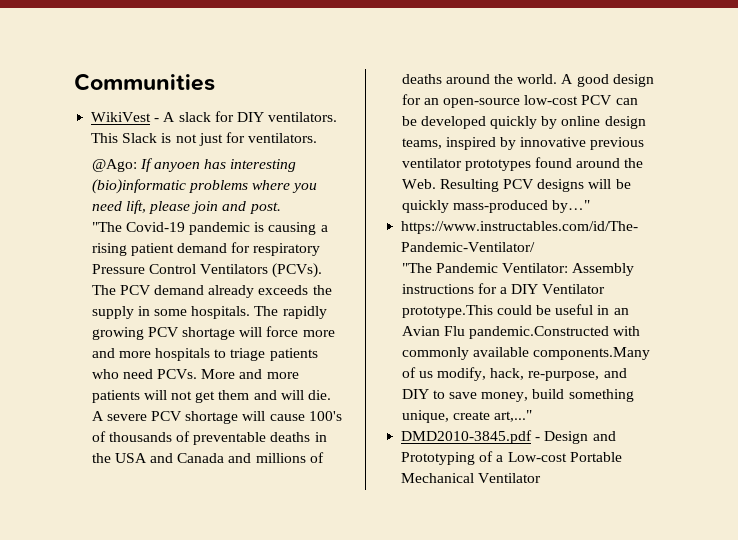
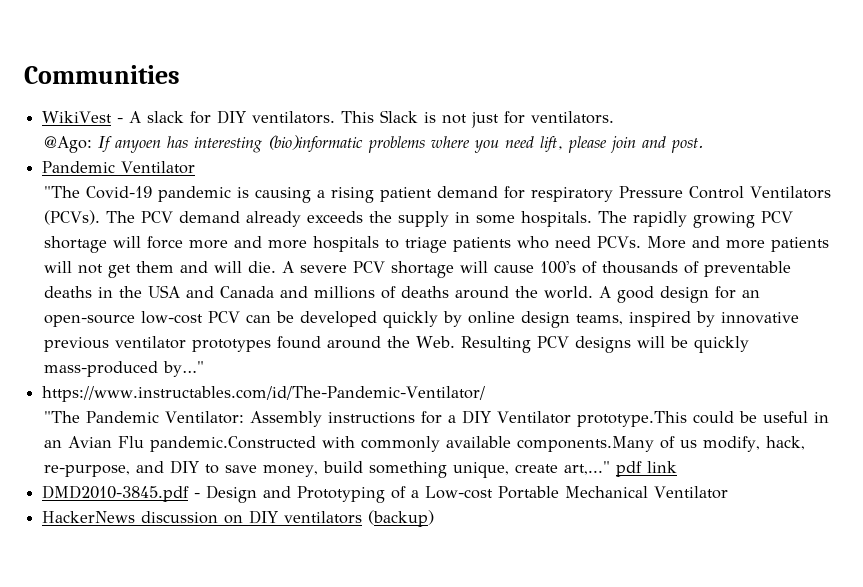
+ Pandemic Ventilator
- "The Pandemic Ventilator: Assembly instructions for a DIY Ventilator prototype.This could be useful in an Avian Flu pandemic.Constructed with commonly available components.Many of us modify, hack, re-purpose, and DIY to save money, build something unique, create art,..."
+ "The Pandemic Ventilator: Assembly instructions for a DIY Ventilator prototype.This could be useful in an Avian Flu pandemic.Constructed with commonly available components.Many of us modify, hack, re-purpose, and DIY to save money, build something unique, create art,..." pdf link
+ HackerNews discussion on DIY ventilators (backup)

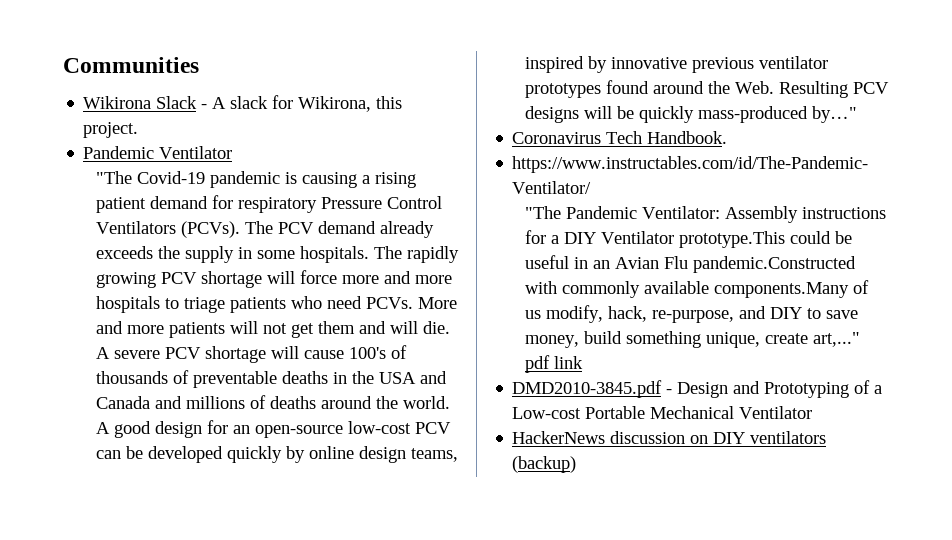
- WikiVest - A slack for DIY ventilators. This Slack is not just for ventilators.
- @Ago: If anyoen has interesting (bio)informatic problems where you need lift, please join and post.
+ Wikirona Slack - A slack for Wikirona, this project.
+ Coronavirus Tech Handbook.

